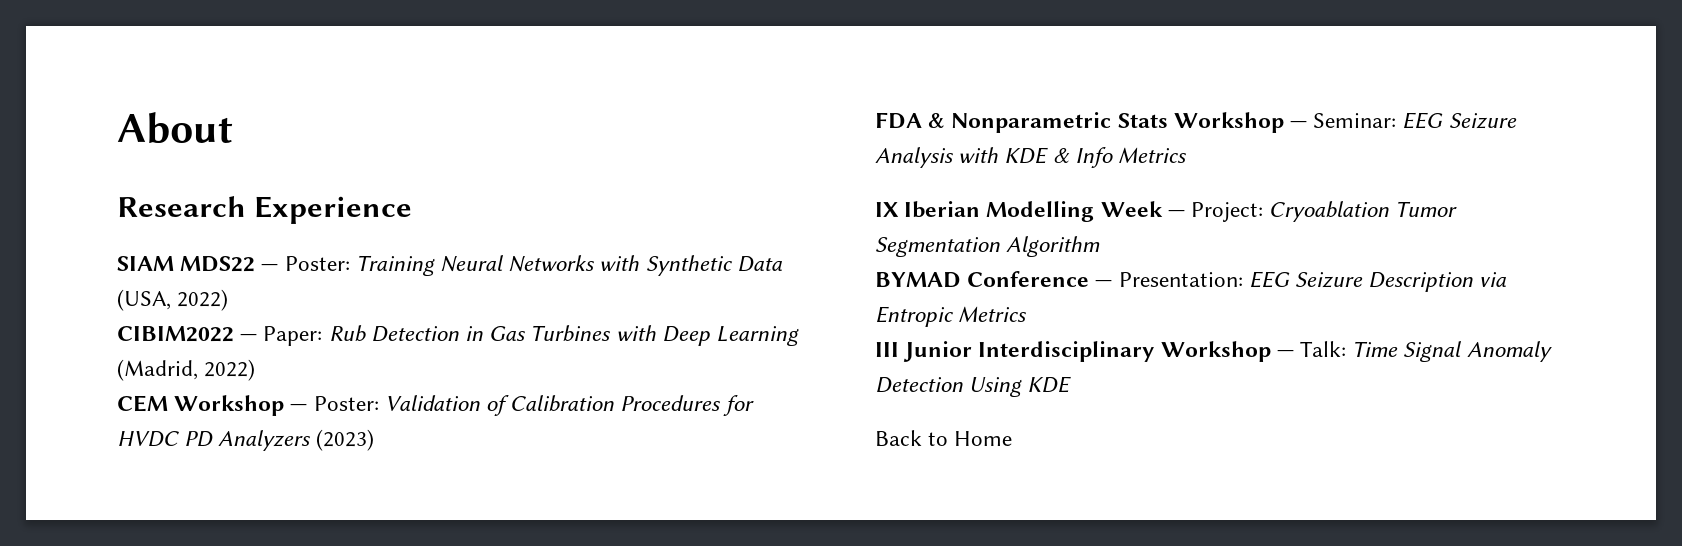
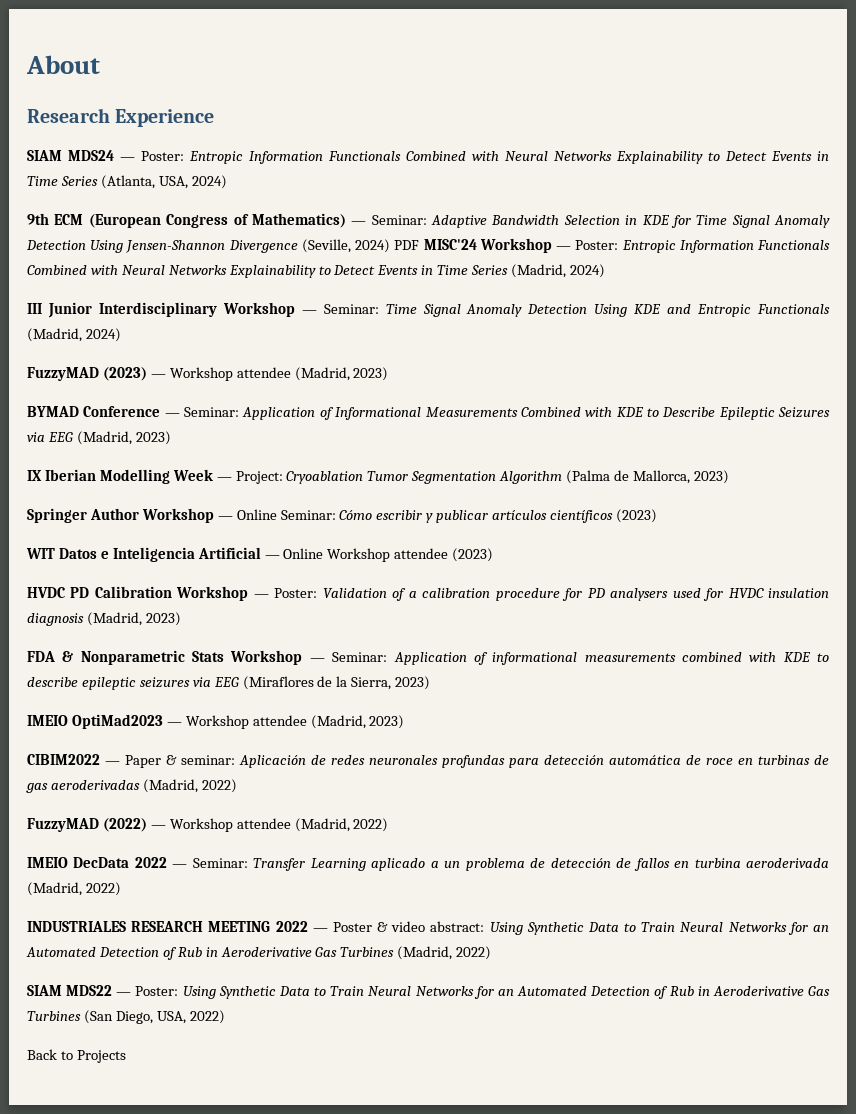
- SIAM MDS22 — Poster: Training Neural Networks with Synthetic Data (USA, 2022)
- CIBIM2022 — Paper: Rub Detection in Gas Turbines with Deep Learning (Madrid, 2022)
- CEM Workshop — Poster: Validation of Calibration Procedures for HVDC PD Analyzers (2023)
- FDA & Nonparametric Stats Workshop — Seminar: EEG Seizure Analysis with KDE & Info Metrics
+ SIAM MDS24 — Poster: Entropic Information Functionals Combined with Neural Networks Explainability to Detect Events in Time Series (Atlanta, USA, 2024)
+ 9th ECM (European Congress of Mathematics) — Seminar: Adaptive Bandwidth Selection in KDE for Time Signal Anomaly Detection Using Jensen-Shannon Divergence (Seville, 2024) PDF MISC'24 Workshop — Poster: Entropic Information Functionals Combined with Neural Networks Explainability to Detect Events in Time Series (Madrid, 2024)
+ III Junior Interdisciplinary Workshop — Seminar: Time Signal Anomaly Detection Using KDE and Entropic Functionals (Madrid, 2024)
+ FuzzyMAD (2023) — Workshop attendee (Madrid, 2023)
+ BYMAD Conference — Seminar: Application of Informational Measurements Combined with KDE to Describe Epileptic Seizures via EEG (Madrid, 2023)
- IX Iberian Modelling Week — Project: Cryoablation Tumor Segmentation Algorithm
- BYMAD Conference — Presentation: EEG Seizure Description via Entropic Metrics
- III Junior Interdisciplinary Workshop — Talk: Time Signal Anomaly Detection Using KDE
+ IX Iberian Modelling Week — Project: Cryoablation Tumor Segmentation Algorithm (Palma de Mallorca, 2023)
+ Springer Author Workshop — Online Seminar: Cómo escribir y publicar artículos científicos (2023)
+ WIT Datos e Inteligencia Artificial — Online Workshop attendee (2023)
+ HVDC PD Calibration Workshop — Poster: Validation of a calibration procedure for PD analysers used for HVDC insulation diagnosis (Madrid, 2023)
+ FDA & Nonparametric Stats Workshop — Seminar: Application of informational measurements combined with KDE to describe epileptic seizures via EEG (Miraflores de la Sierra, 2023)
+ IMEIO OptiMad2023 — Workshop attendee (Madrid, 2023)
+ CIBIM2022 — Paper & seminar: Aplicación de redes neuronales profundas para detección automática de roce en turbinas de gas aeroderivadas (Madrid, 2022)
+ FuzzyMAD (2022) — Workshop attendee (Madrid, 2022)
+ IMEIO DecData 2022 — Seminar: Transfer Learning aplicado a un problema de detección de fallos en turbina aeroderivada (Madrid, 2022)
+ INDUSTRIALES RESEARCH MEETING 2022 — Poster & video abstract: Using Synthetic Data to Train Neural Networks for an Automated Detection of Rub in Aeroderivative Gas Turbines (Madrid, 2022)
+ SIAM MDS22 — Poster: Using Synthetic Data to Train Neural Networks for an Automated Detection of Rub in Aeroderivative Gas Turbines (San Diego, USA, 2022)
- Back to Home
+ Back to Projects

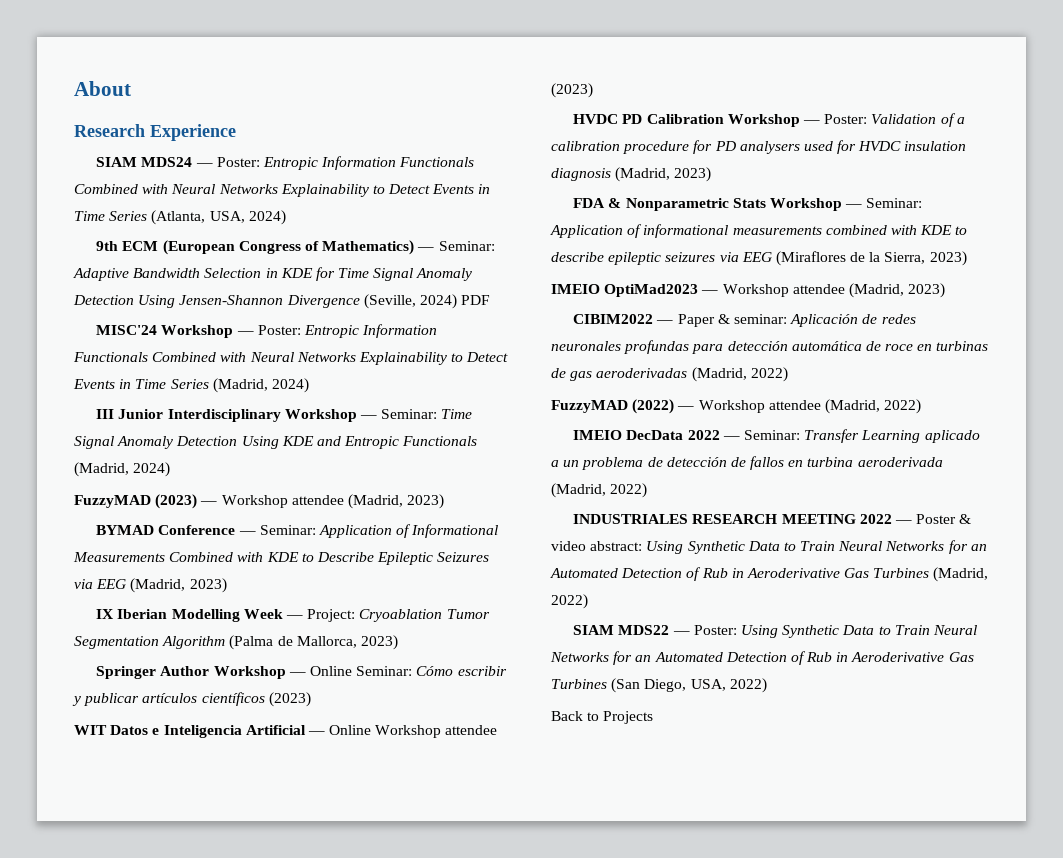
- 9th ECM (European Congress of Mathematics) — Seminar: Adaptive Bandwidth Selection in KDE for Time Signal Anomaly Detection Using Jensen-Shannon Divergence (Seville, 2024) PDF MISC'24 Workshop — Poster: Entropic Information Functionals Combined with Neural Networks Explainability to Detect Events in Time Series (Madrid, 2024)
+ 9th ECM (European Congress of Mathematics) — Seminar: Adaptive Bandwidth Selection in KDE for Time Signal Anomaly Detection Using Jensen-Shannon Divergence (Seville, 2024) PDF
+ MISC'24 Workshop — Poster: Entropic Information Functionals Combined with Neural Networks Explainability to Detect Events in Time Series (Madrid, 2024)

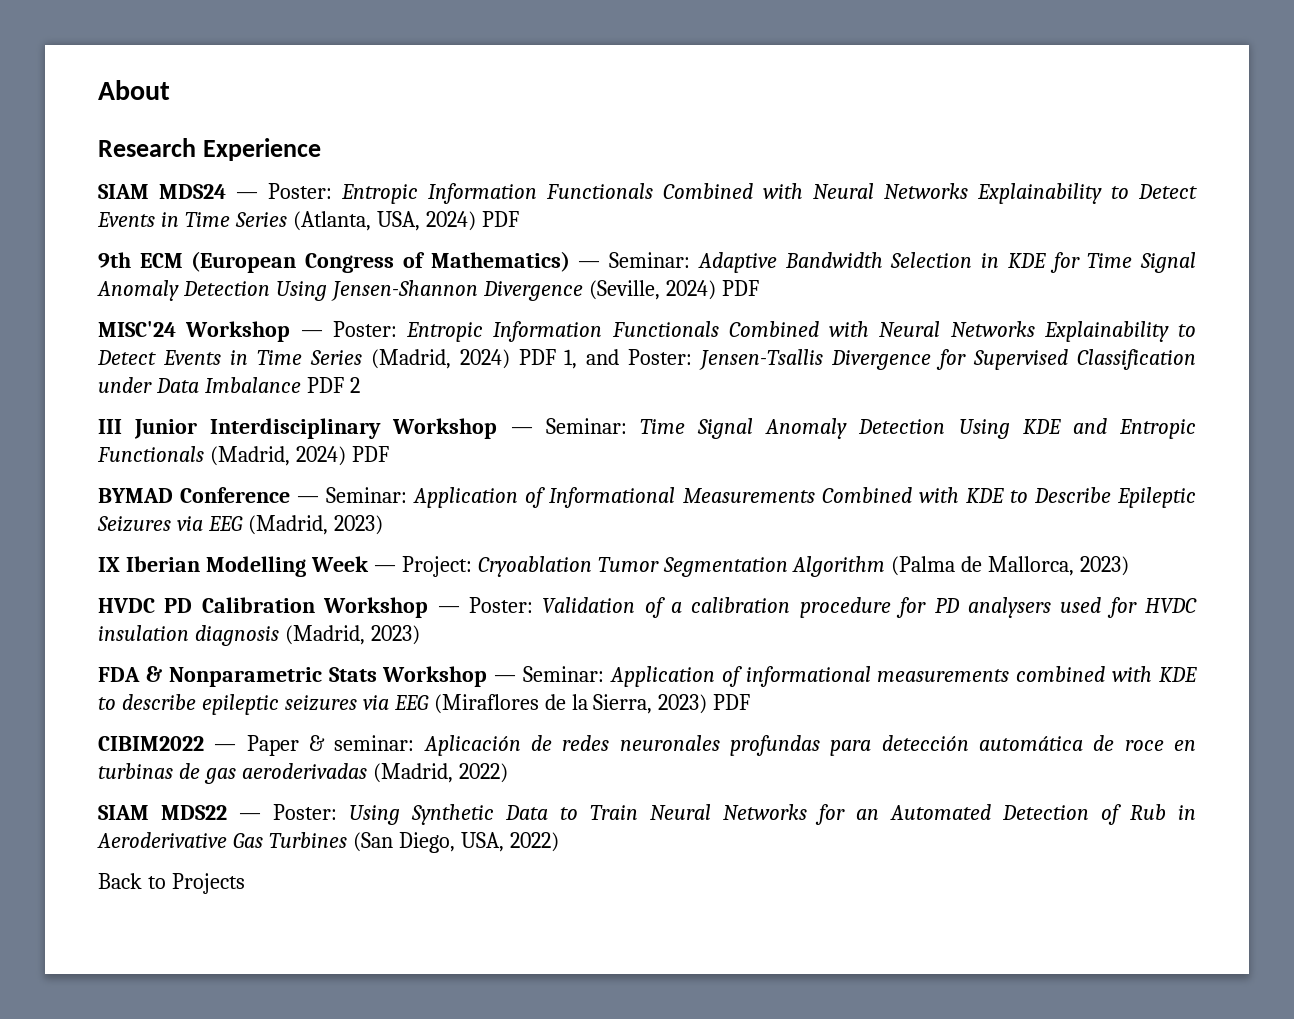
- SIAM MDS24 — Poster: Entropic Information Functionals Combined with Neural Networks Explainability to Detect Events in Time Series (Atlanta, USA, 2024)
+ SIAM MDS24 — Poster: Entropic Information Functionals Combined with Neural Networks Explainability to Detect Events in Time Series (Atlanta, USA, 2024) PDF
- MISC'24 Workshop — Poster: Entropic Information Functionals Combined with Neural Networks Explainability to Detect Events in Time Series (Madrid, 2024)
+ MISC'24 Workshop — Poster: Entropic Information Functionals Combined with Neural Networks Explainability to Detect Events in Time Series (Madrid, 2024) PDF 1, and Poster: Jensen-Tsallis Divergence for Supervised Classification under Data Imbalance PDF 2
- III Junior Interdisciplinary Workshop — Seminar: Time Signal Anomaly Detection Using KDE and Entropic Functionals (Madrid, 2024)
- FuzzyMAD (2023) — Workshop attendee (Madrid, 2023)
+ III Junior Interdisciplinary Workshop — Seminar: Time Signal Anomaly Detection Using KDE and Entropic Functionals (Madrid, 2024) PDF
- Springer Author Workshop — Online Seminar: Cómo escribir y publicar artículos científicos (2023)
- WIT Datos e Inteligencia Artificial — Online Workshop attendee (2023)
- FDA & Nonparametric Stats Workshop — Seminar: Application of informational measurements combined with KDE to describe epileptic seizures via EEG (Miraflores de la Sierra, 2023)
- IMEIO OptiMad2023 — Workshop attendee (Madrid, 2023)
+ FDA & Nonparametric Stats Workshop — Seminar: Application of informational measurements combined with KDE to describe epileptic seizures via EEG (Miraflores de la Sierra, 2023) PDF
- FuzzyMAD (2022) — Workshop attendee (Madrid, 2022)
- IMEIO DecData 2022 — Seminar: Transfer Learning aplicado a un problema de detección de fallos en turbina aeroderivada (Madrid, 2022)
- INDUSTRIALES RESEARCH MEETING 2022 — Poster & video abstract: Using Synthetic Data to Train Neural Networks for an Automated Detection of Rub in Aeroderivative Gas Turbines (Madrid, 2022)

